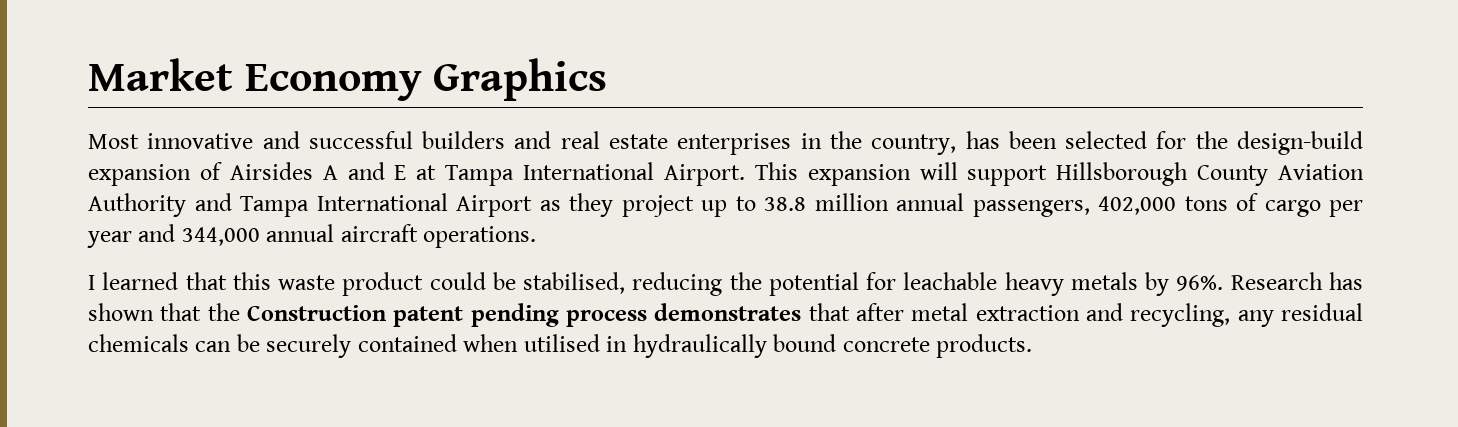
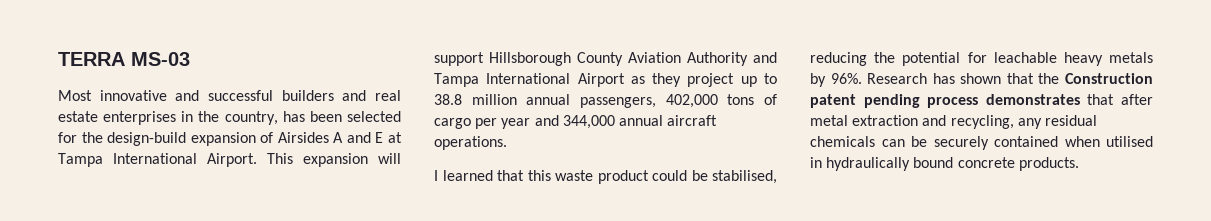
- Market Economy Graphics
+ TERRA MS-03

